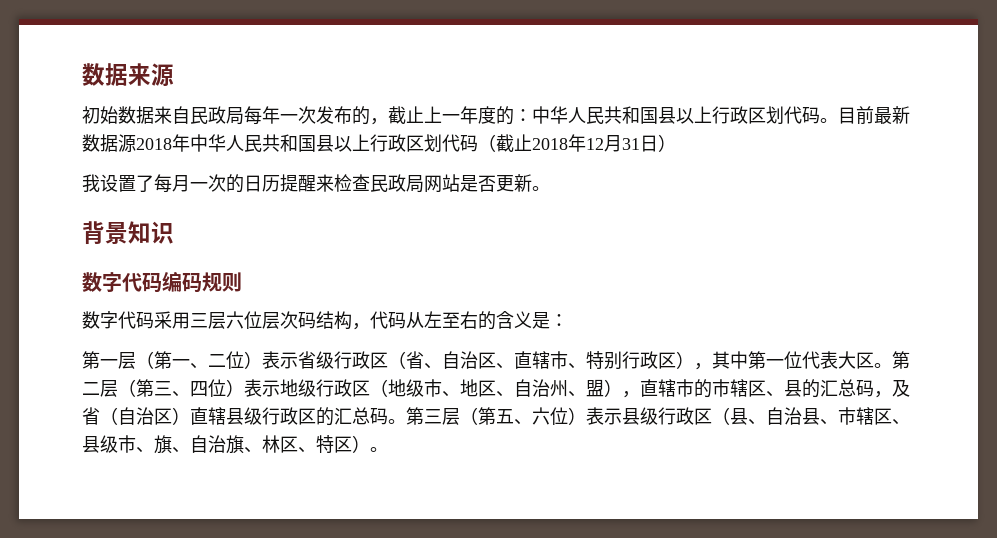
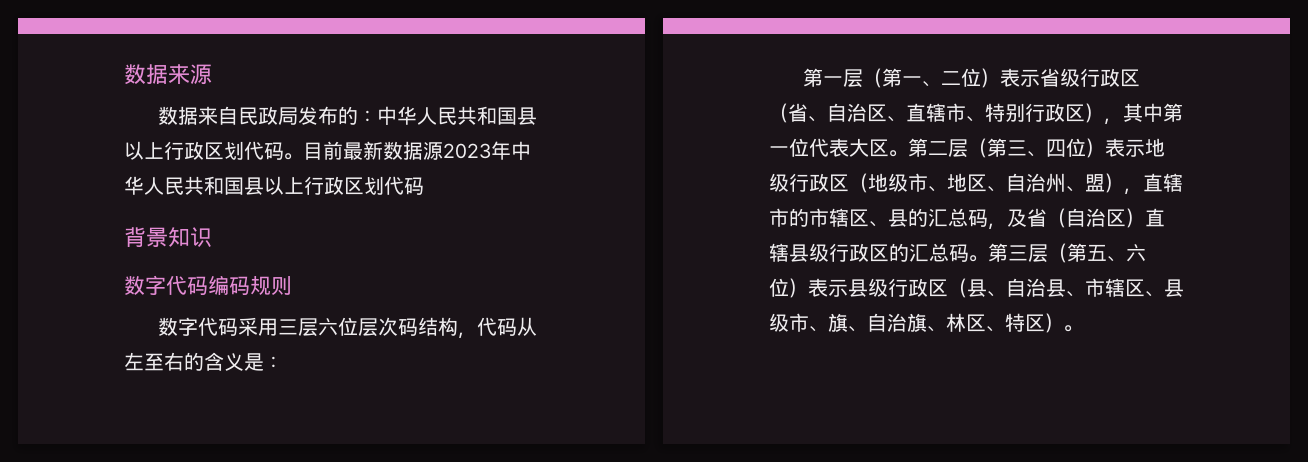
- 初始数据来自民政局每年一次发布的，截止上一年度的：中华人民共和国县以上行政区划代码。
+ 数据来自民政局发布的：中华人民共和国县以上行政区划代码。
- 目前最新数据源2018年中华人民共和国县以上行政区划代码（截止2018年12月31日）
- 我设置了每月一次的日历提醒来检查民政局网站是否更新。
+ 目前最新数据源2023年中华人民共和国县以上行政区划代码

